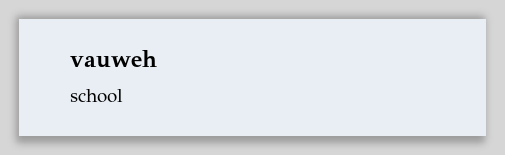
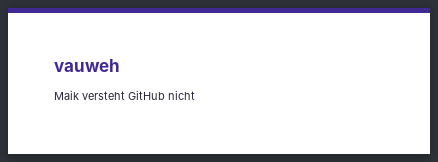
- school
+ Maik versteht GitHub nicht

